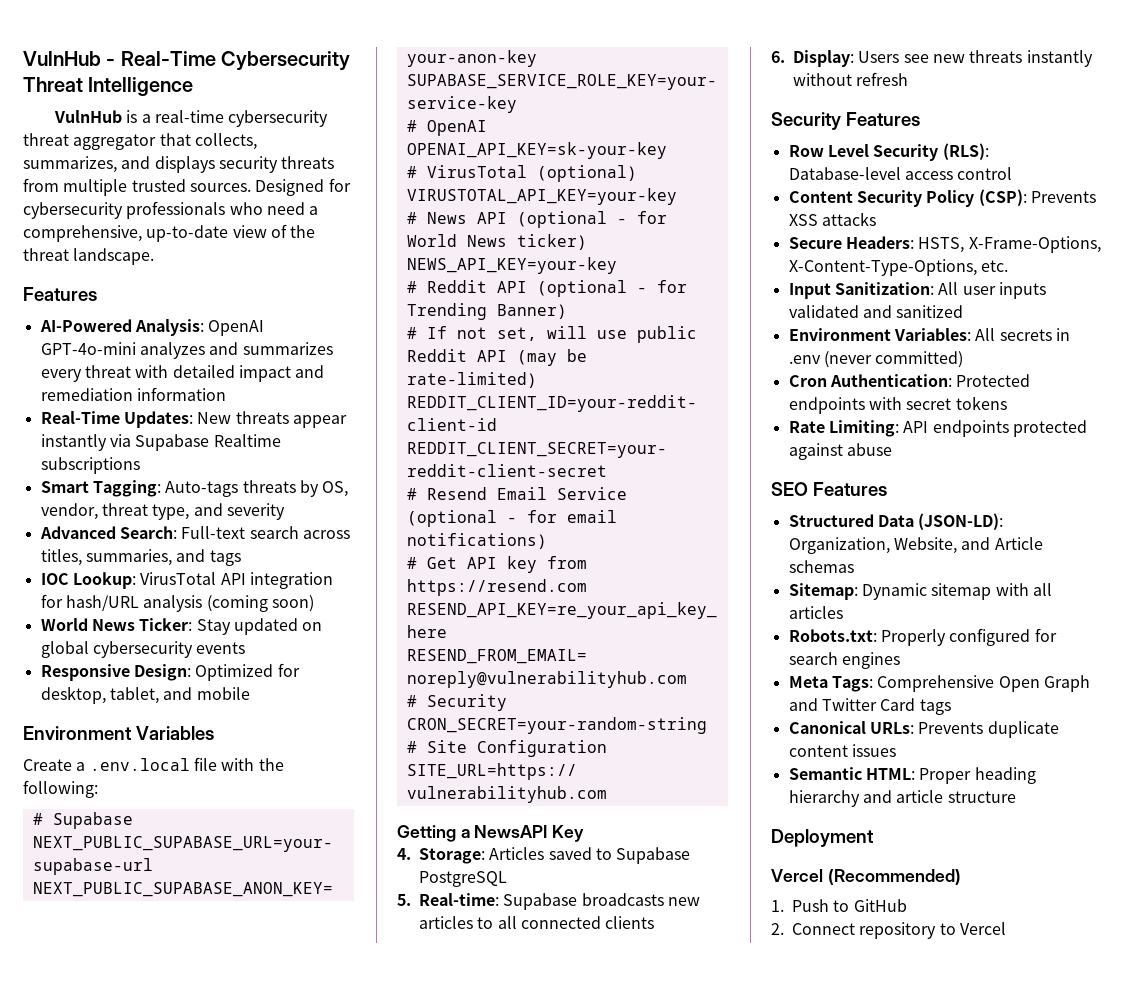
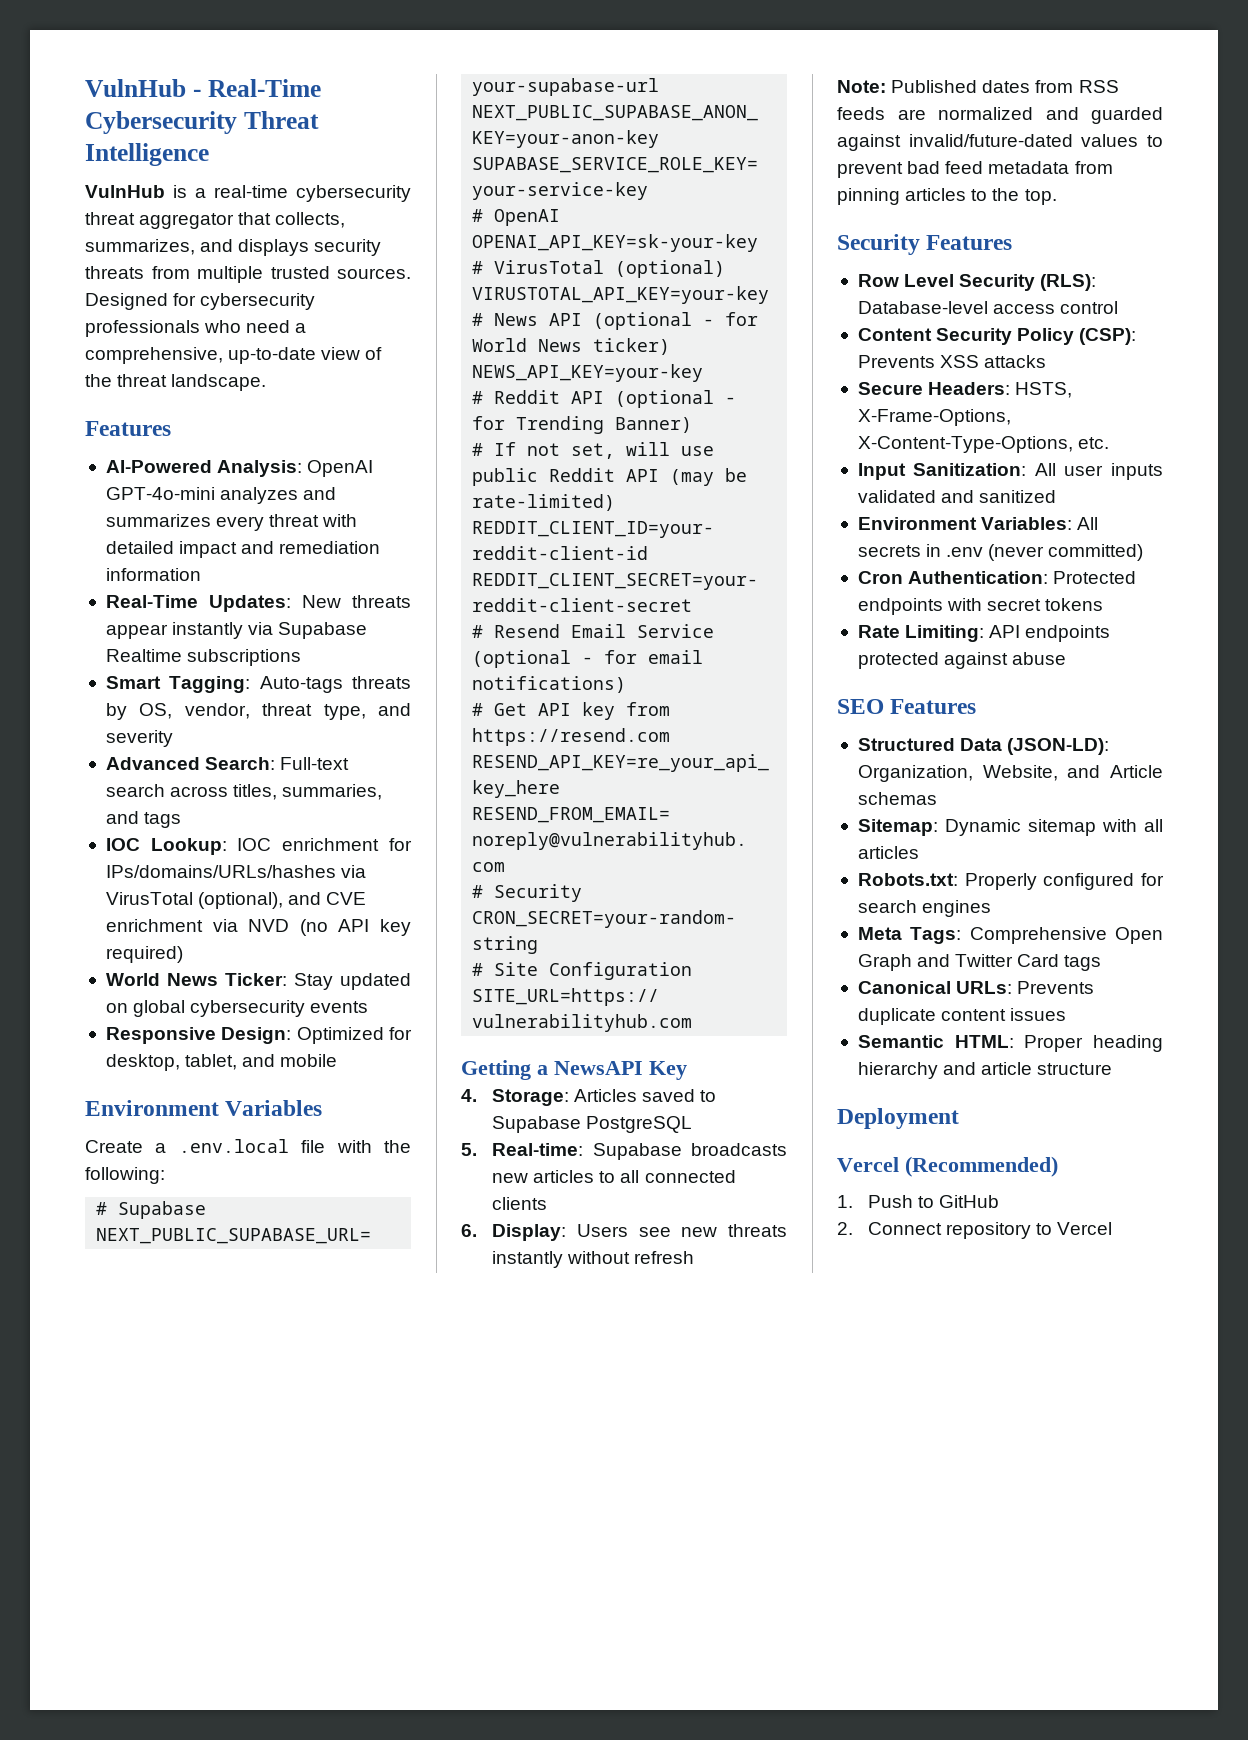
- IOC Lookup: VirusTotal API integration for hash/URL analysis (coming soon)
+ IOC Lookup: IOC enrichment for IPs/domains/URLs/hashes via VirusTotal (optional), and CVE enrichment via NVD (no API key required)
+ Note: Published dates from RSS feeds are normalized and guarded against invalid/future-dated values to prevent bad feed metadata from pinning articles to the top.

